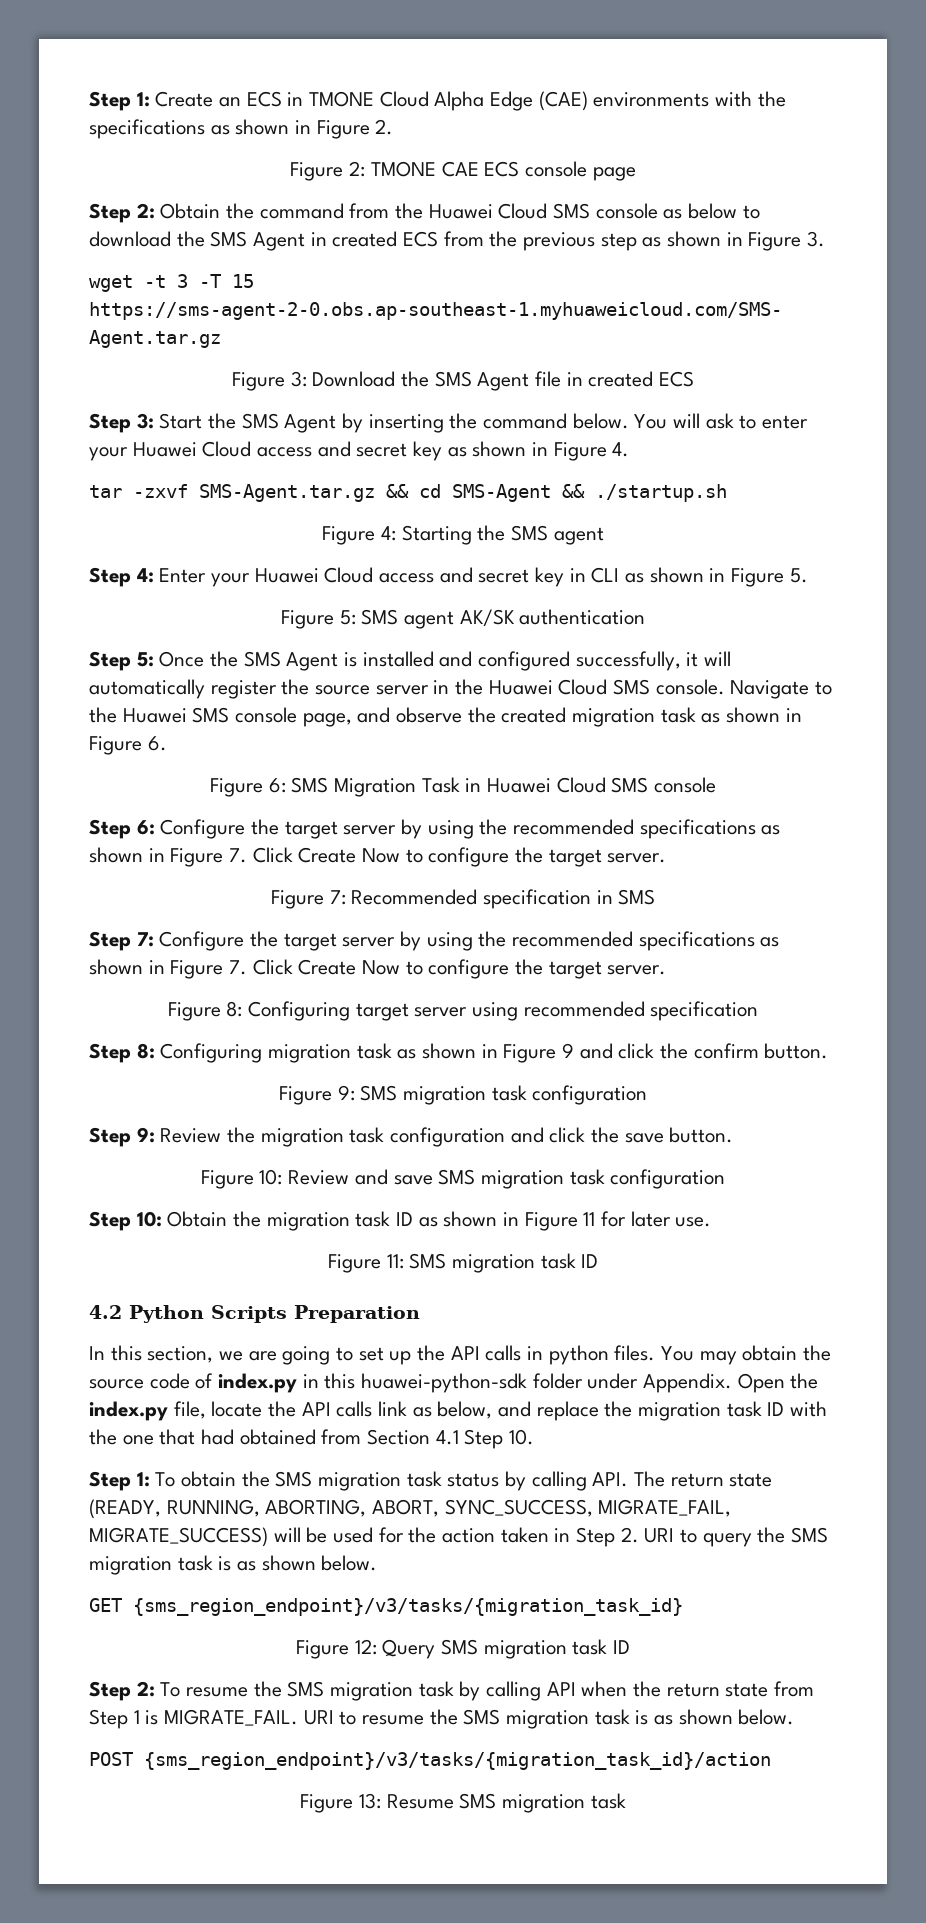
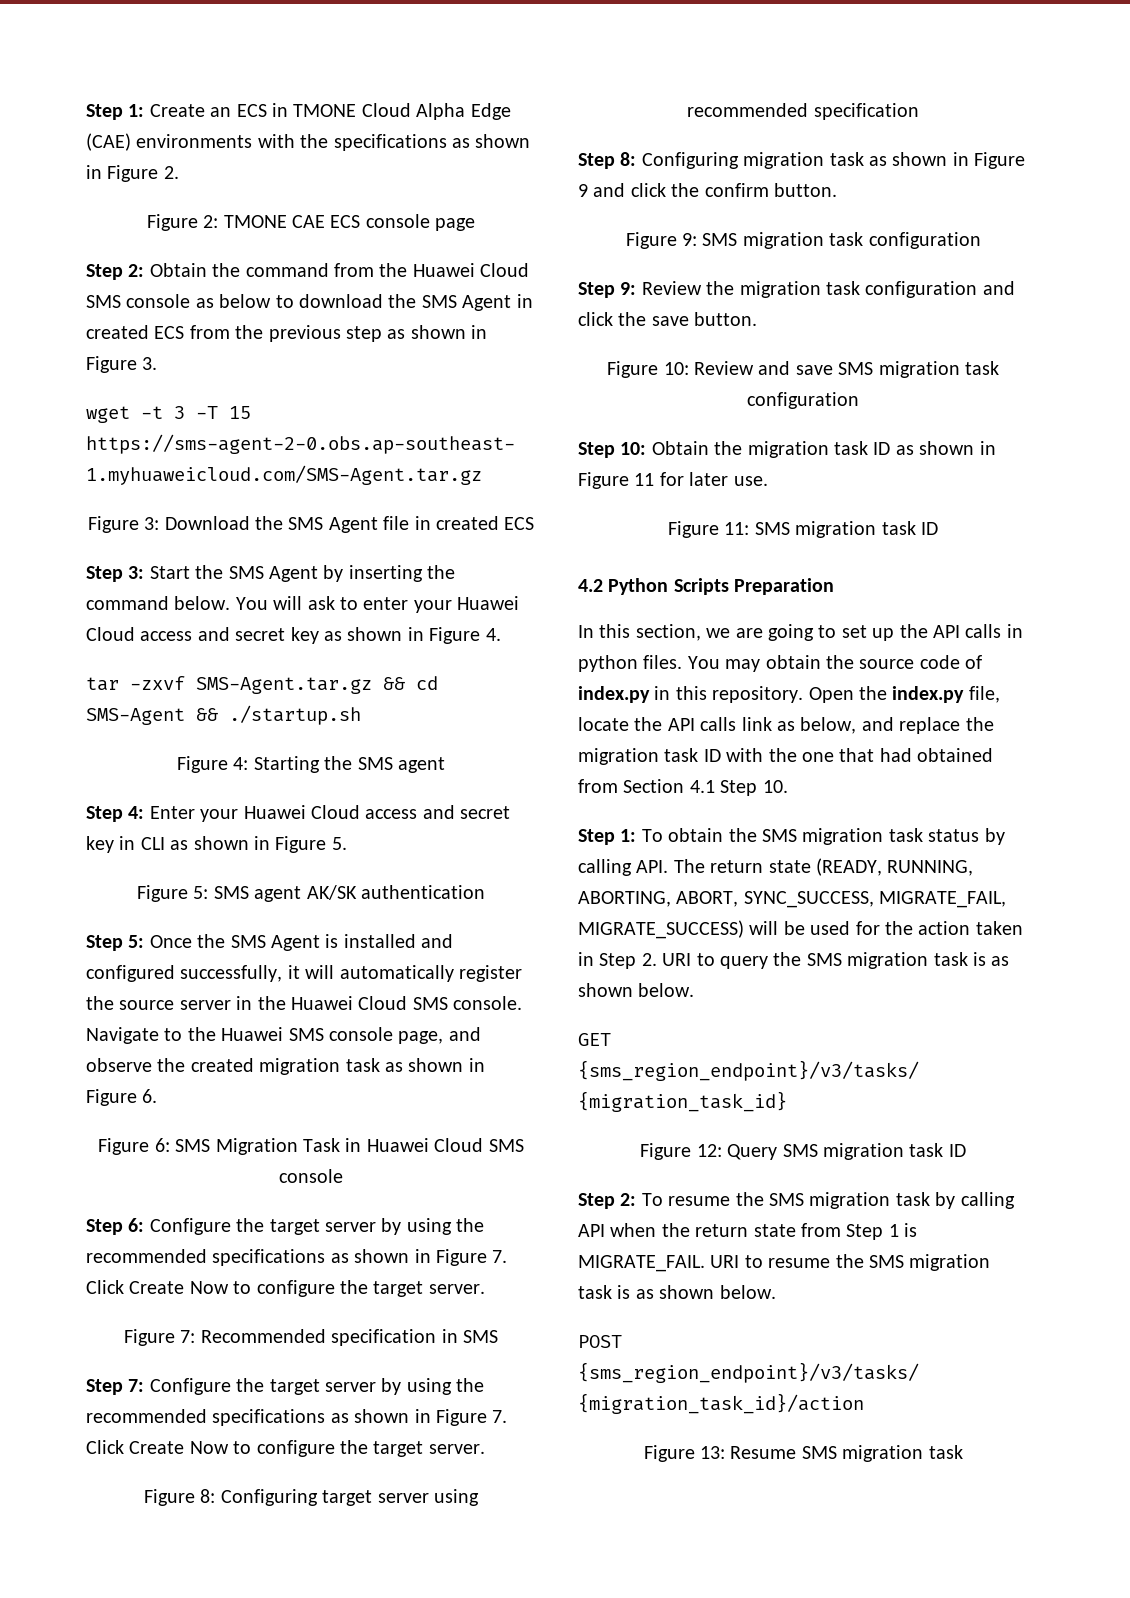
- You may obtain the source code of index.py in this huawei-python-sdk folder under Appendix.
+ You may obtain the source code of index.py in this repository.

